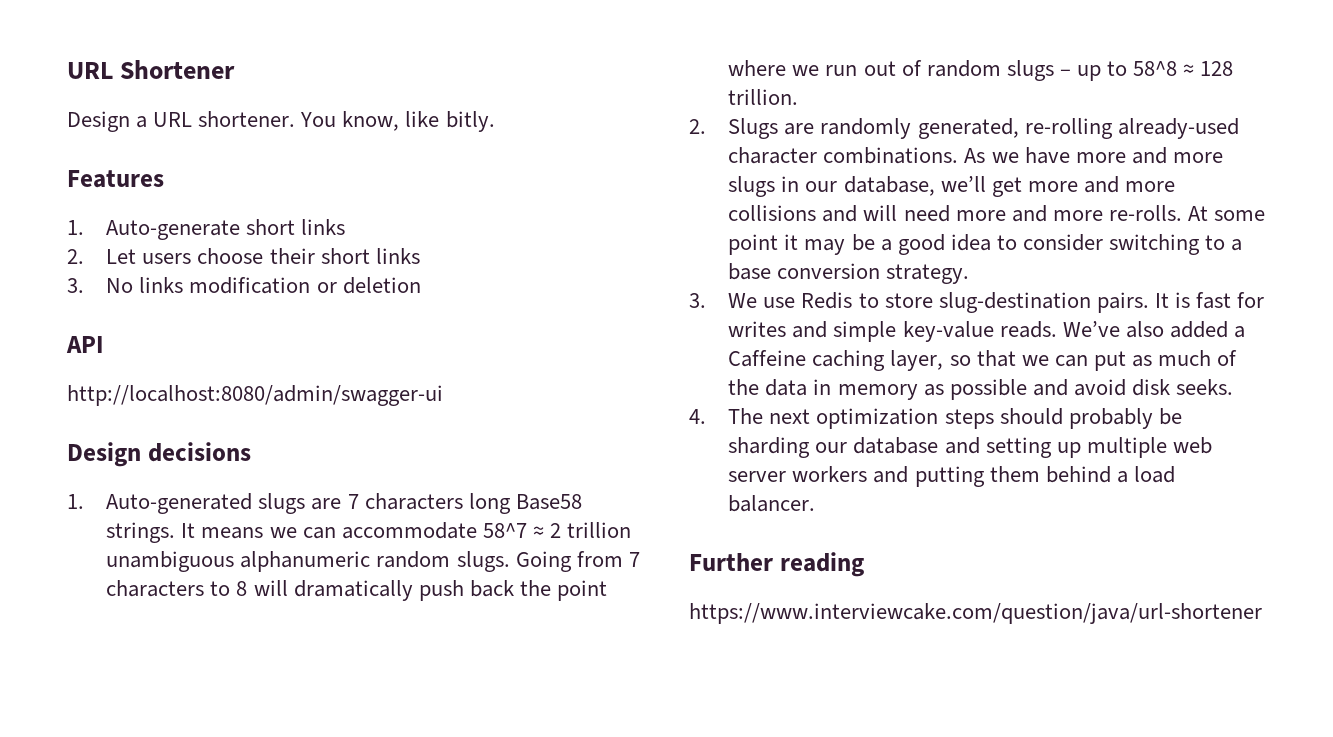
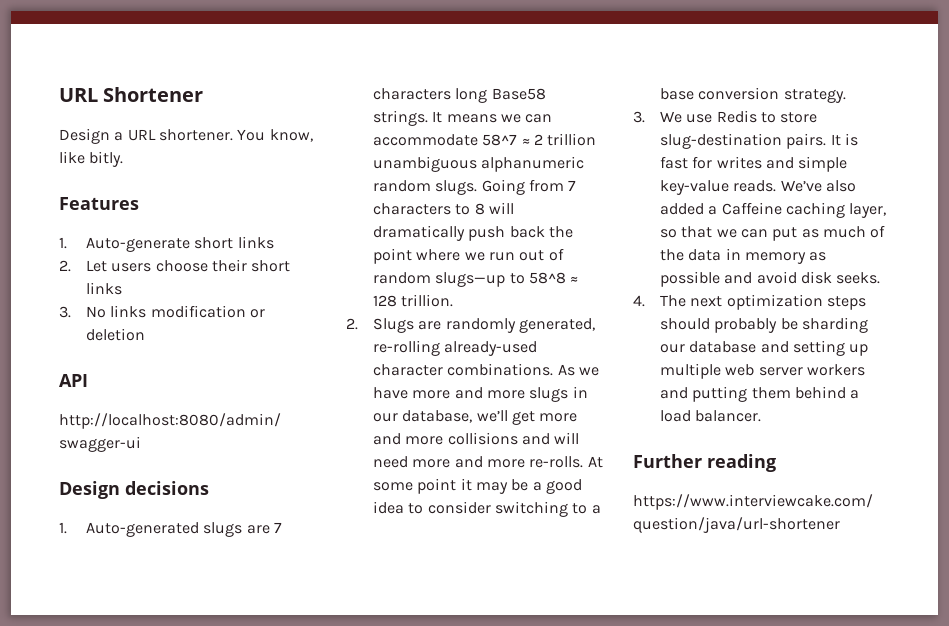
- Going from 7 characters to 8 will dramatically push back the point where we run out of random slugs – up to 58^8 ≈ 128 trillion.
+ Going from 7 characters to 8 will dramatically push back the point where we run out of random slugs—up to 58^8 ≈ 128 trillion.

